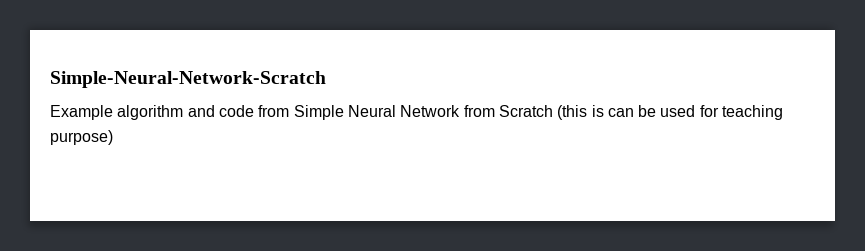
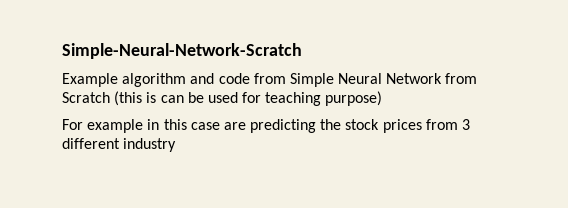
+ For example in this case are predicting the stock prices from 3 different industry

